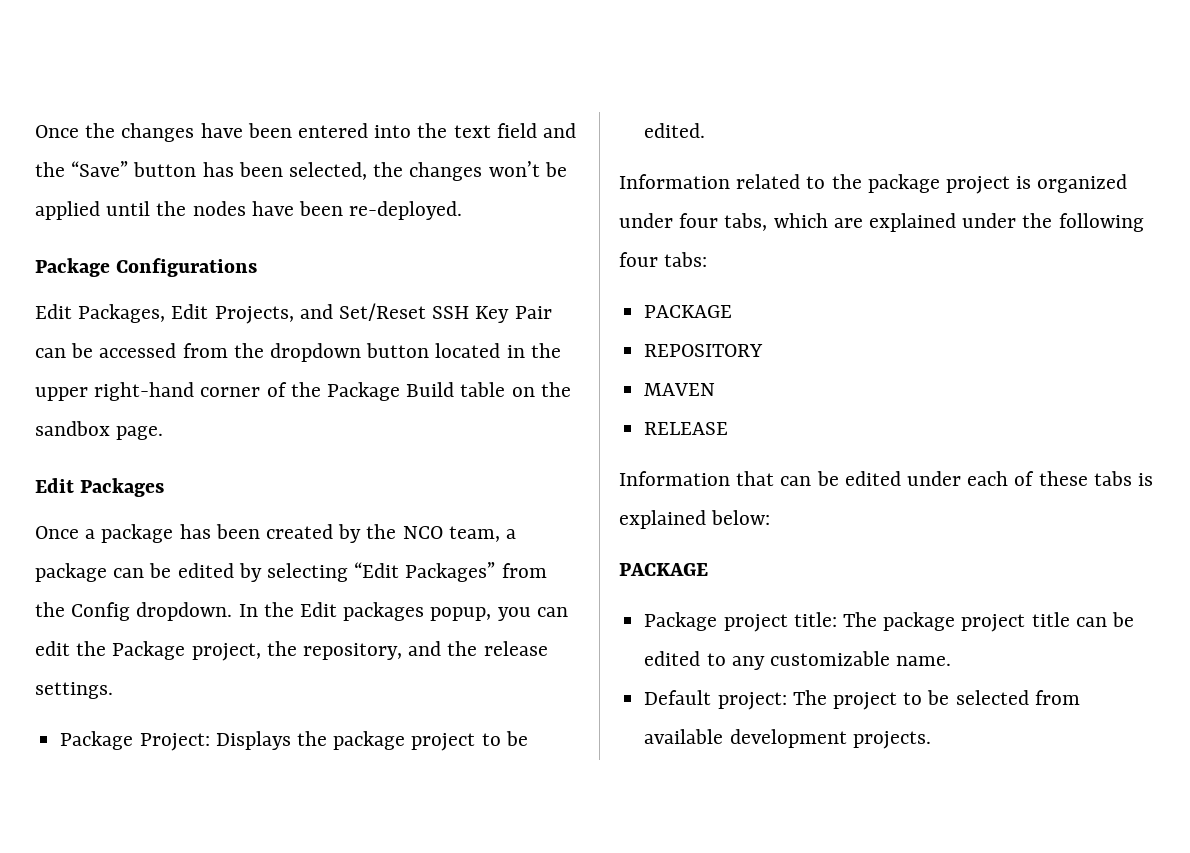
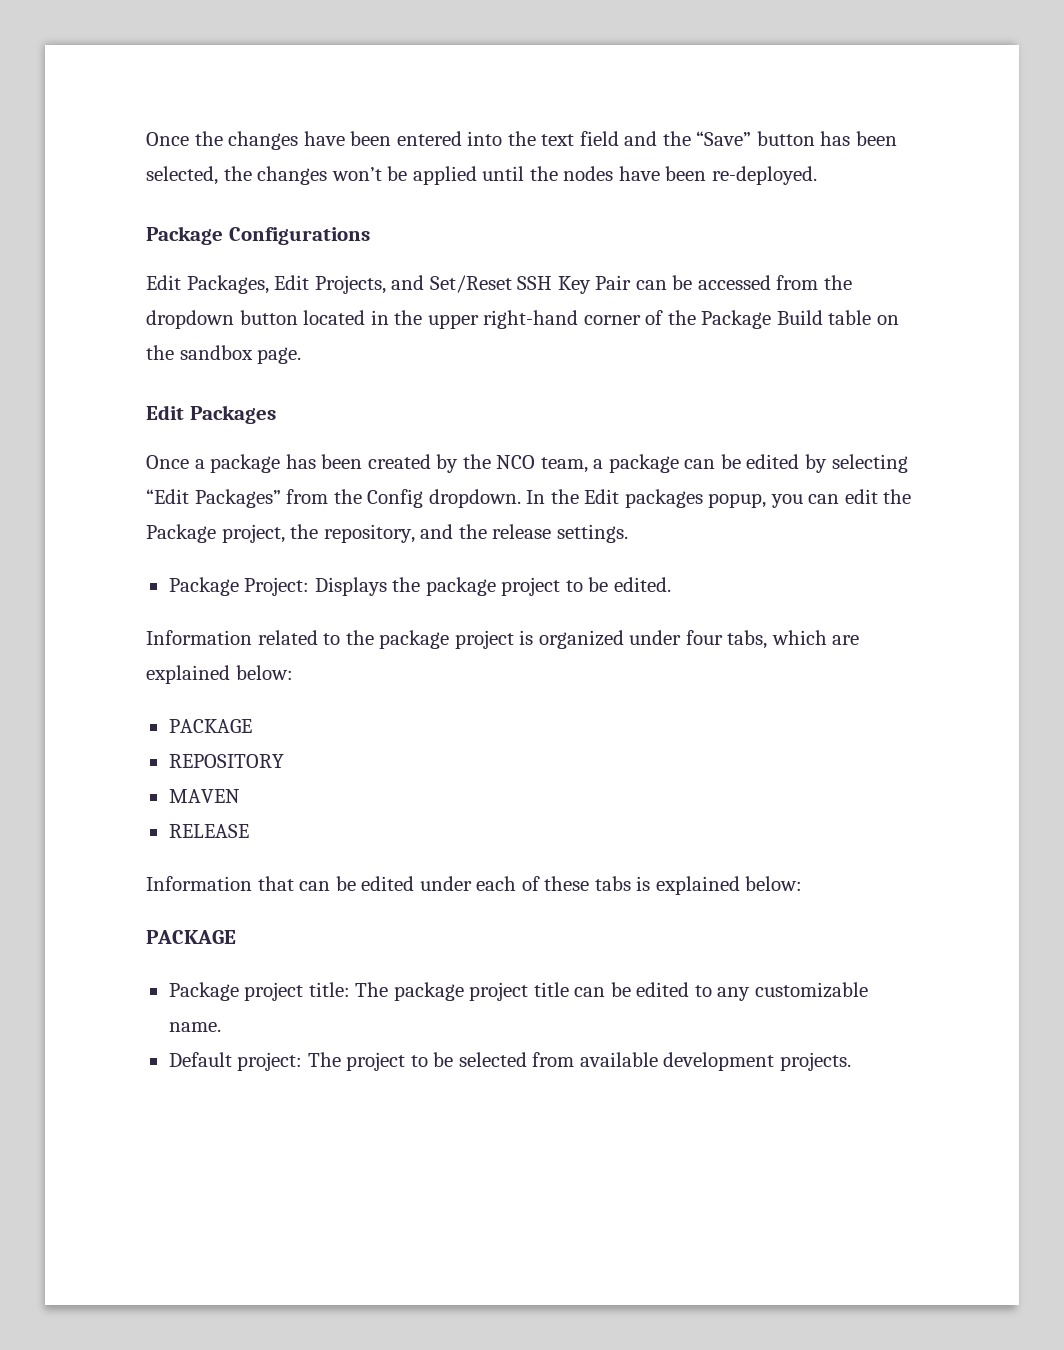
- Information related to the package project is organized under four tabs, which are explained under the following four tabs:
+ Information related to the package project is organized under four tabs, which are explained below:

